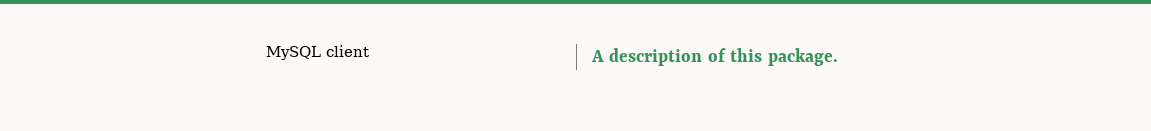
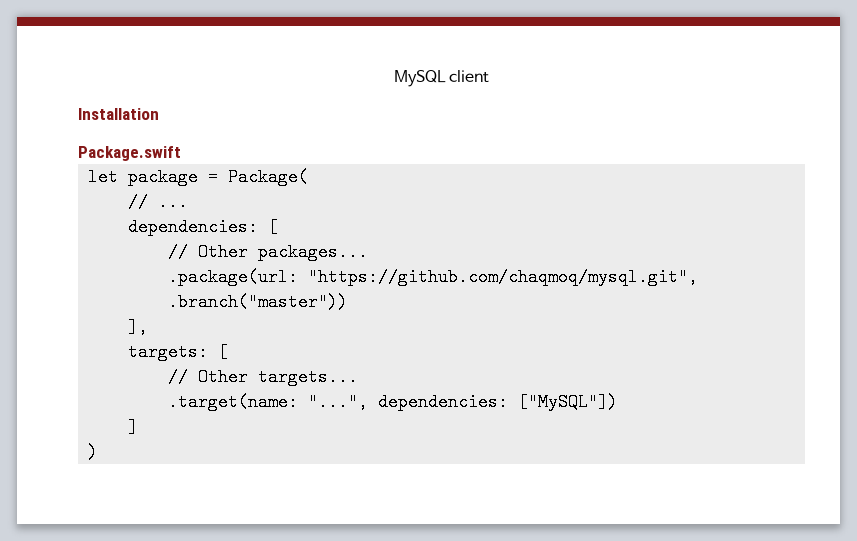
- A description of this package.
+ Installation
+ Package.swift
+ let package = Package(
+ // ...
+ dependencies: [
+ // Other packages...
+ .package(url: "https://github.com/chaqmoq/mysql.git", .branch("master"))
+ ],
+ targets: [
+ // Other targets...
+ .target(name: "...", dependencies: ["MySQL"])
+ ]
+ )

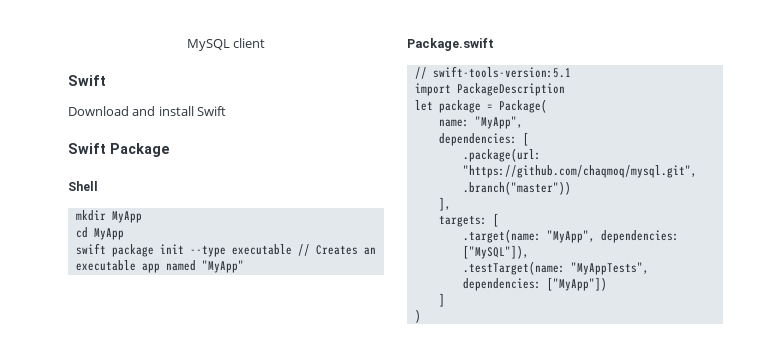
  MySQL client
- Installation
+ Swift
+ Download and install Swift
+ Swift Package
+ Shell
+ mkdir MyApp
+ cd MyApp
+ swift package init --type executable // Creates an executable app named "MyApp"
  Package.swift
+ // swift-tools-version:5.1
+ import PackageDescription
- // ...
+ name: "MyApp",
- // Other packages...
- // Other targets...
- .target(name: "...", dependencies: ["MySQL"])
+ .target(name: "MyApp", dependencies: ["MySQL"]),
+ .testTarget(name: "MyAppTests", dependencies: ["MyApp"])

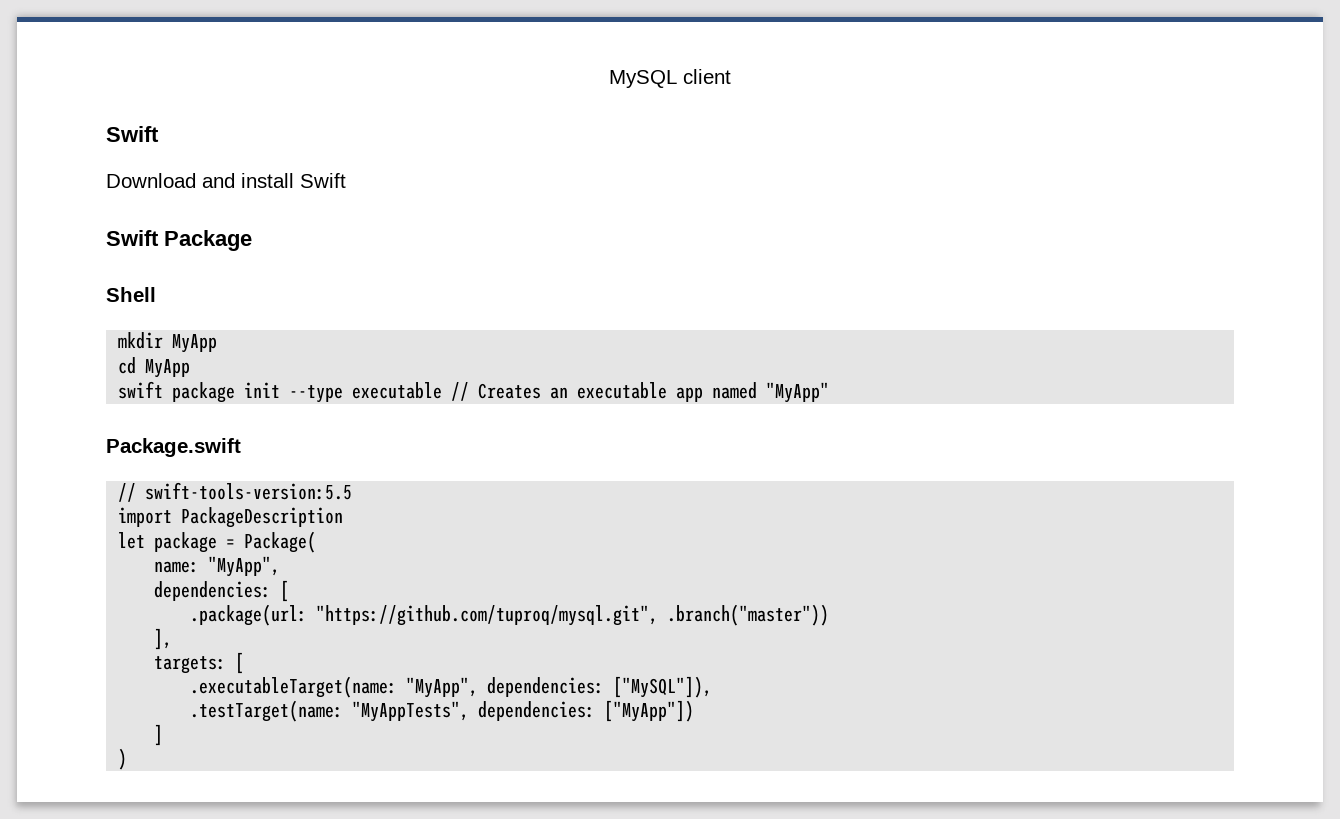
- // swift-tools-version:5.1
+ // swift-tools-version:5.5
- .package(url: "https://github.com/chaqmoq/mysql.git", .branch("master"))
+ .package(url: "https://github.com/tuproq/mysql.git", .branch("master"))
- .target(name: "MyApp", dependencies: ["MySQL"]),
+ .executableTarget(name: "MyApp", dependencies: ["MySQL"]),

